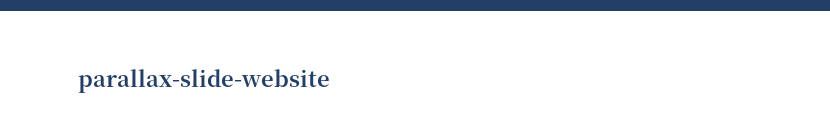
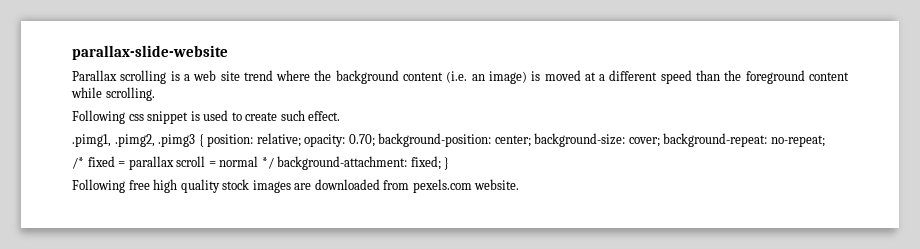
+ Parallax scrolling is a web site trend where the background content (i.e. an image) is moved at a different speed than the foreground content while scrolling.
+ Following css snippet is used to create such effect.
+ .pimg1, .pimg2, .pimg3 { position: relative; opacity: 0.70; background-position: center; background-size: cover; background-repeat: no-repeat;
+ /* fixed = parallax scroll = normal */ background-attachment: fixed; }
+ Following free high quality stock images are downloaded from pexels.com website.

